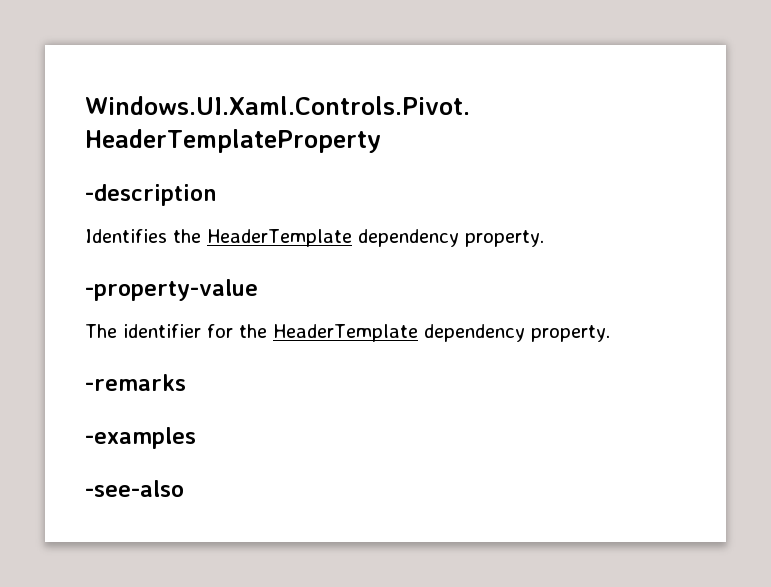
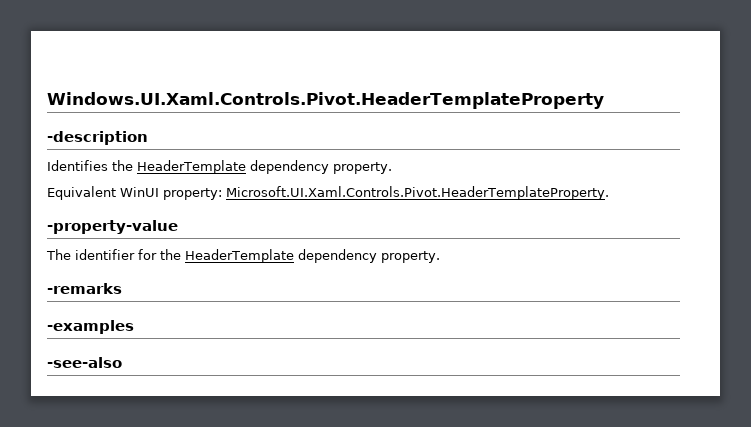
+ Equivalent WinUI property: Microsoft.UI.Xaml.Controls.Pivot.HeaderTemplateProperty.

